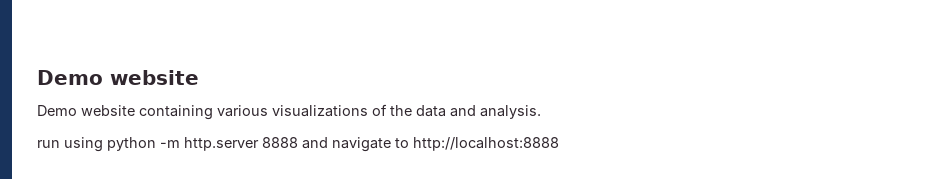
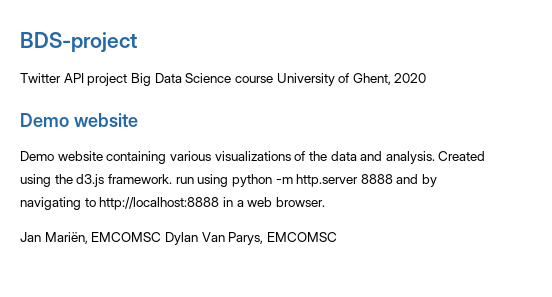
+ BDS-project
+ Twitter API project Big Data Science course University of Ghent, 2020
- Demo website containing various visualizations of the data and analysis.
- run using python -m http.server 8888 and navigate to http://localhost:8888
+ Demo website containing various visualizations of the data and analysis. Created using the d3.js framework. run using python -m http.server 8888 and by navigating to http://localhost:8888 in a web browser.
+ Jan Mariën, EMCOMSC Dylan Van Parys, EMCOMSC

